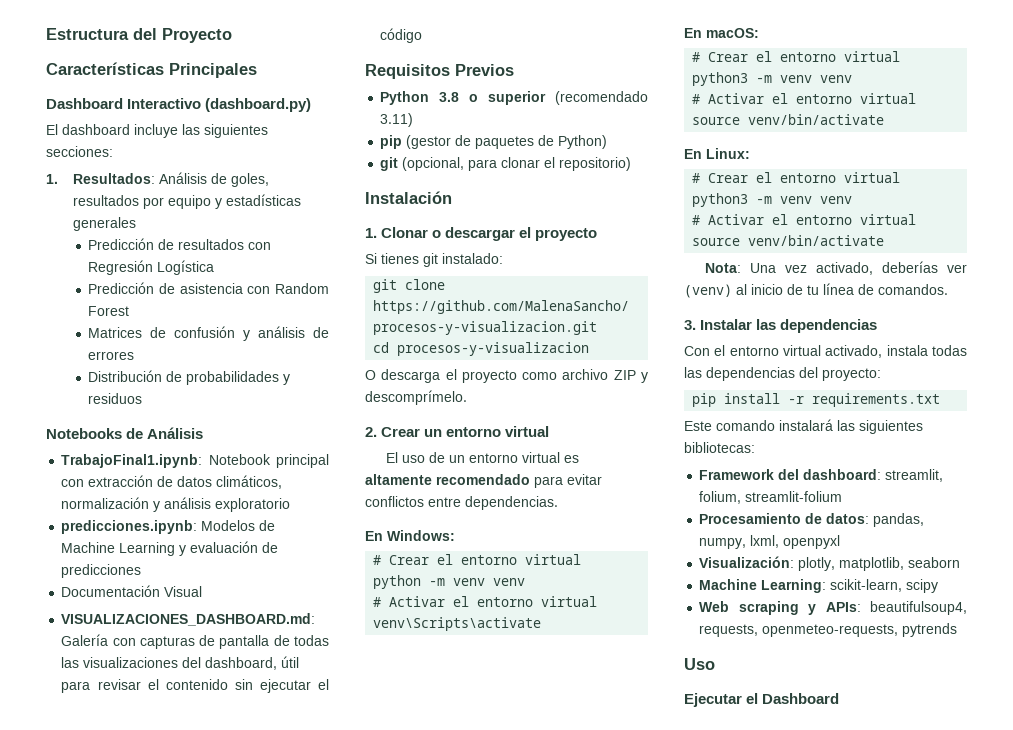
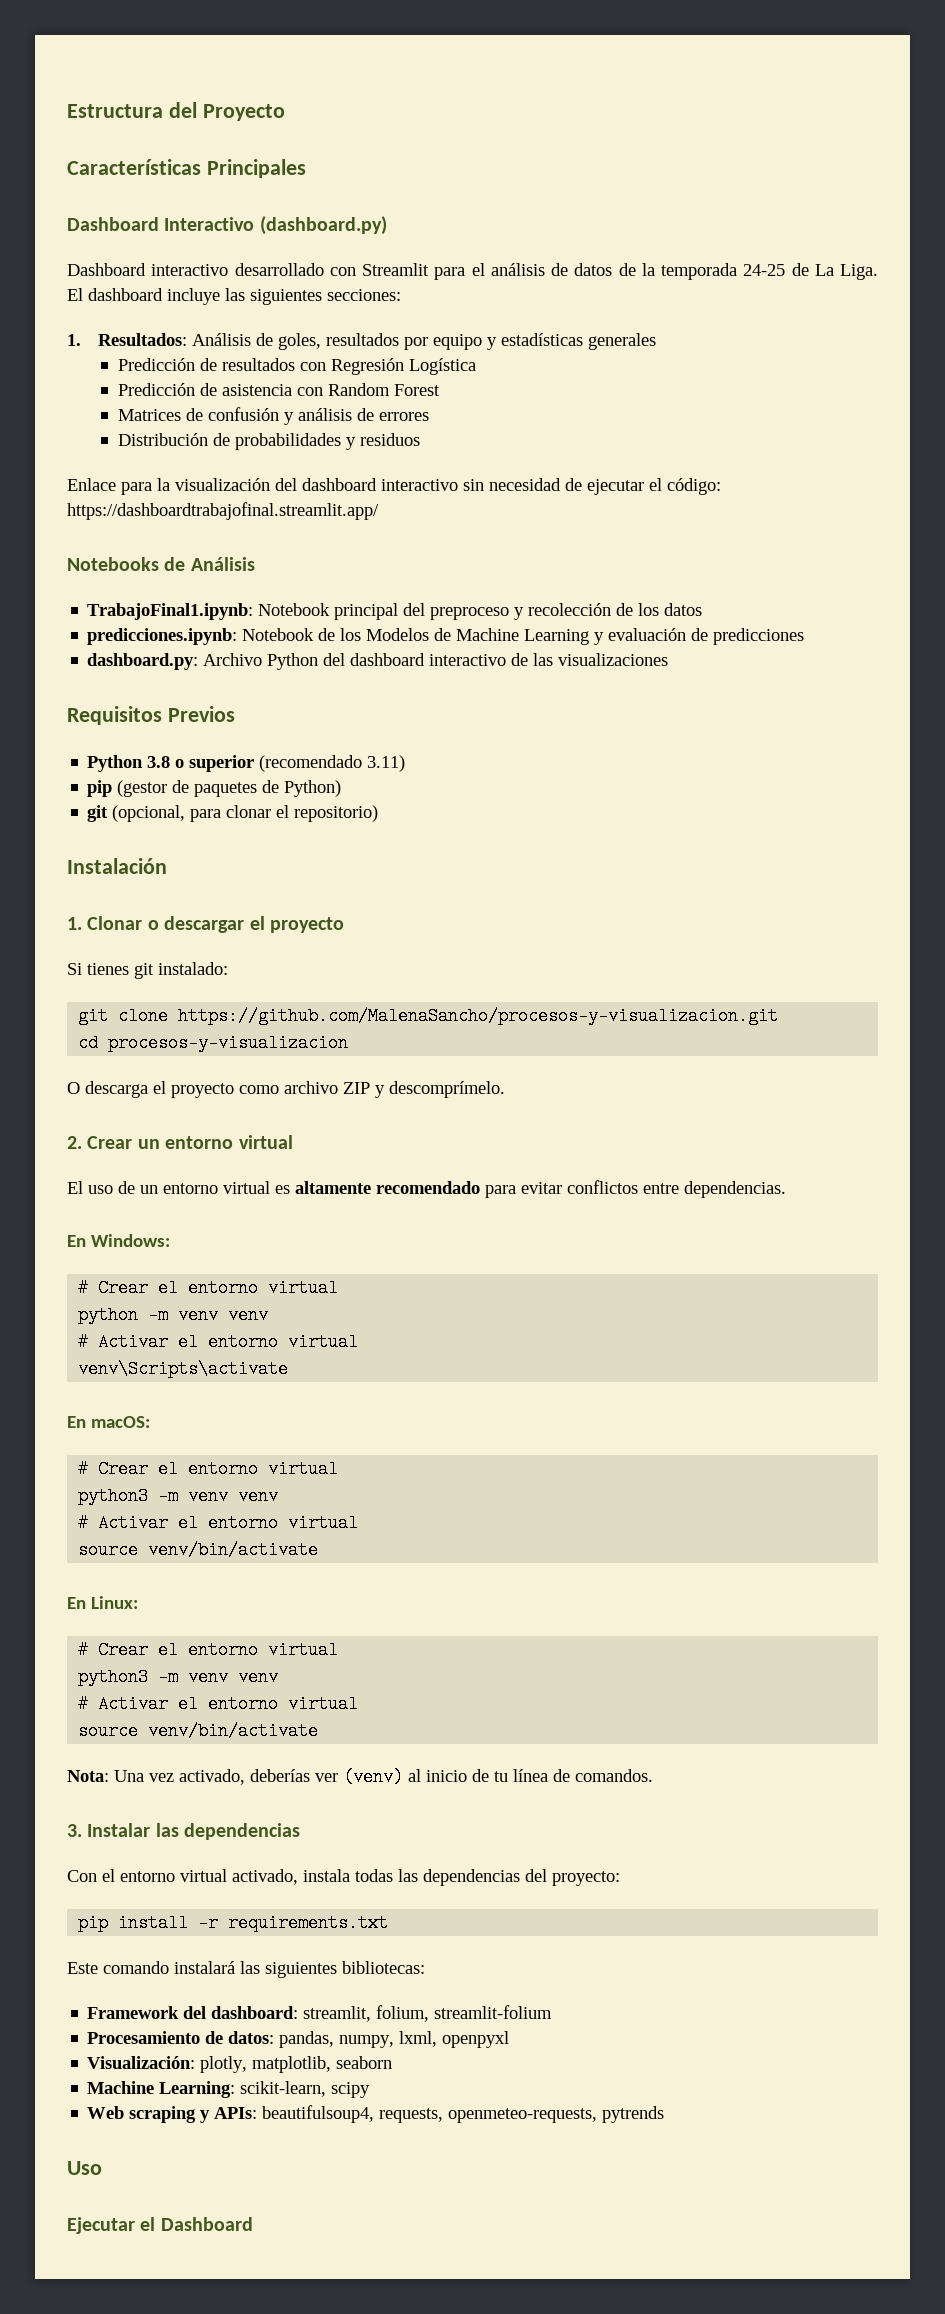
+ Dashboard interactivo desarrollado con Streamlit para el análisis de datos de la temporada 24-25 de La Liga.
+ Enlace para la visualización del dashboard interactivo sin necesidad de ejecutar el código: https://dashboardtrabajofinal.streamlit.app/
- TrabajoFinal1.ipynb: Notebook principal con extracción de datos climáticos, normalización y análisis exploratorio
- predicciones.ipynb: Modelos de Machine Learning y evaluación de predicciones
+ TrabajoFinal1.ipynb: Notebook principal del preproceso y recolección de los datos
+ predicciones.ipynb: Notebook de los Modelos de Machine Learning y evaluación de predicciones
- Documentación Visual
- VISUALIZACIONES_DASHBOARD.md: Galería con capturas de pantalla de todas las visualizaciones del dashboard, útil para revisar el contenido sin ejecutar el código
+ dashboard.py: Archivo Python del dashboard interactivo de las visualizaciones

